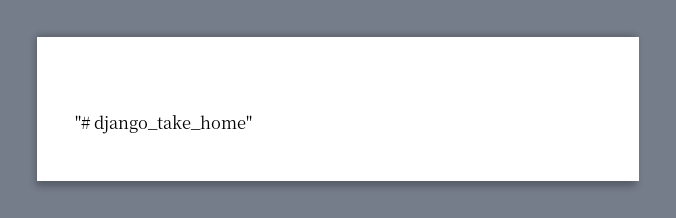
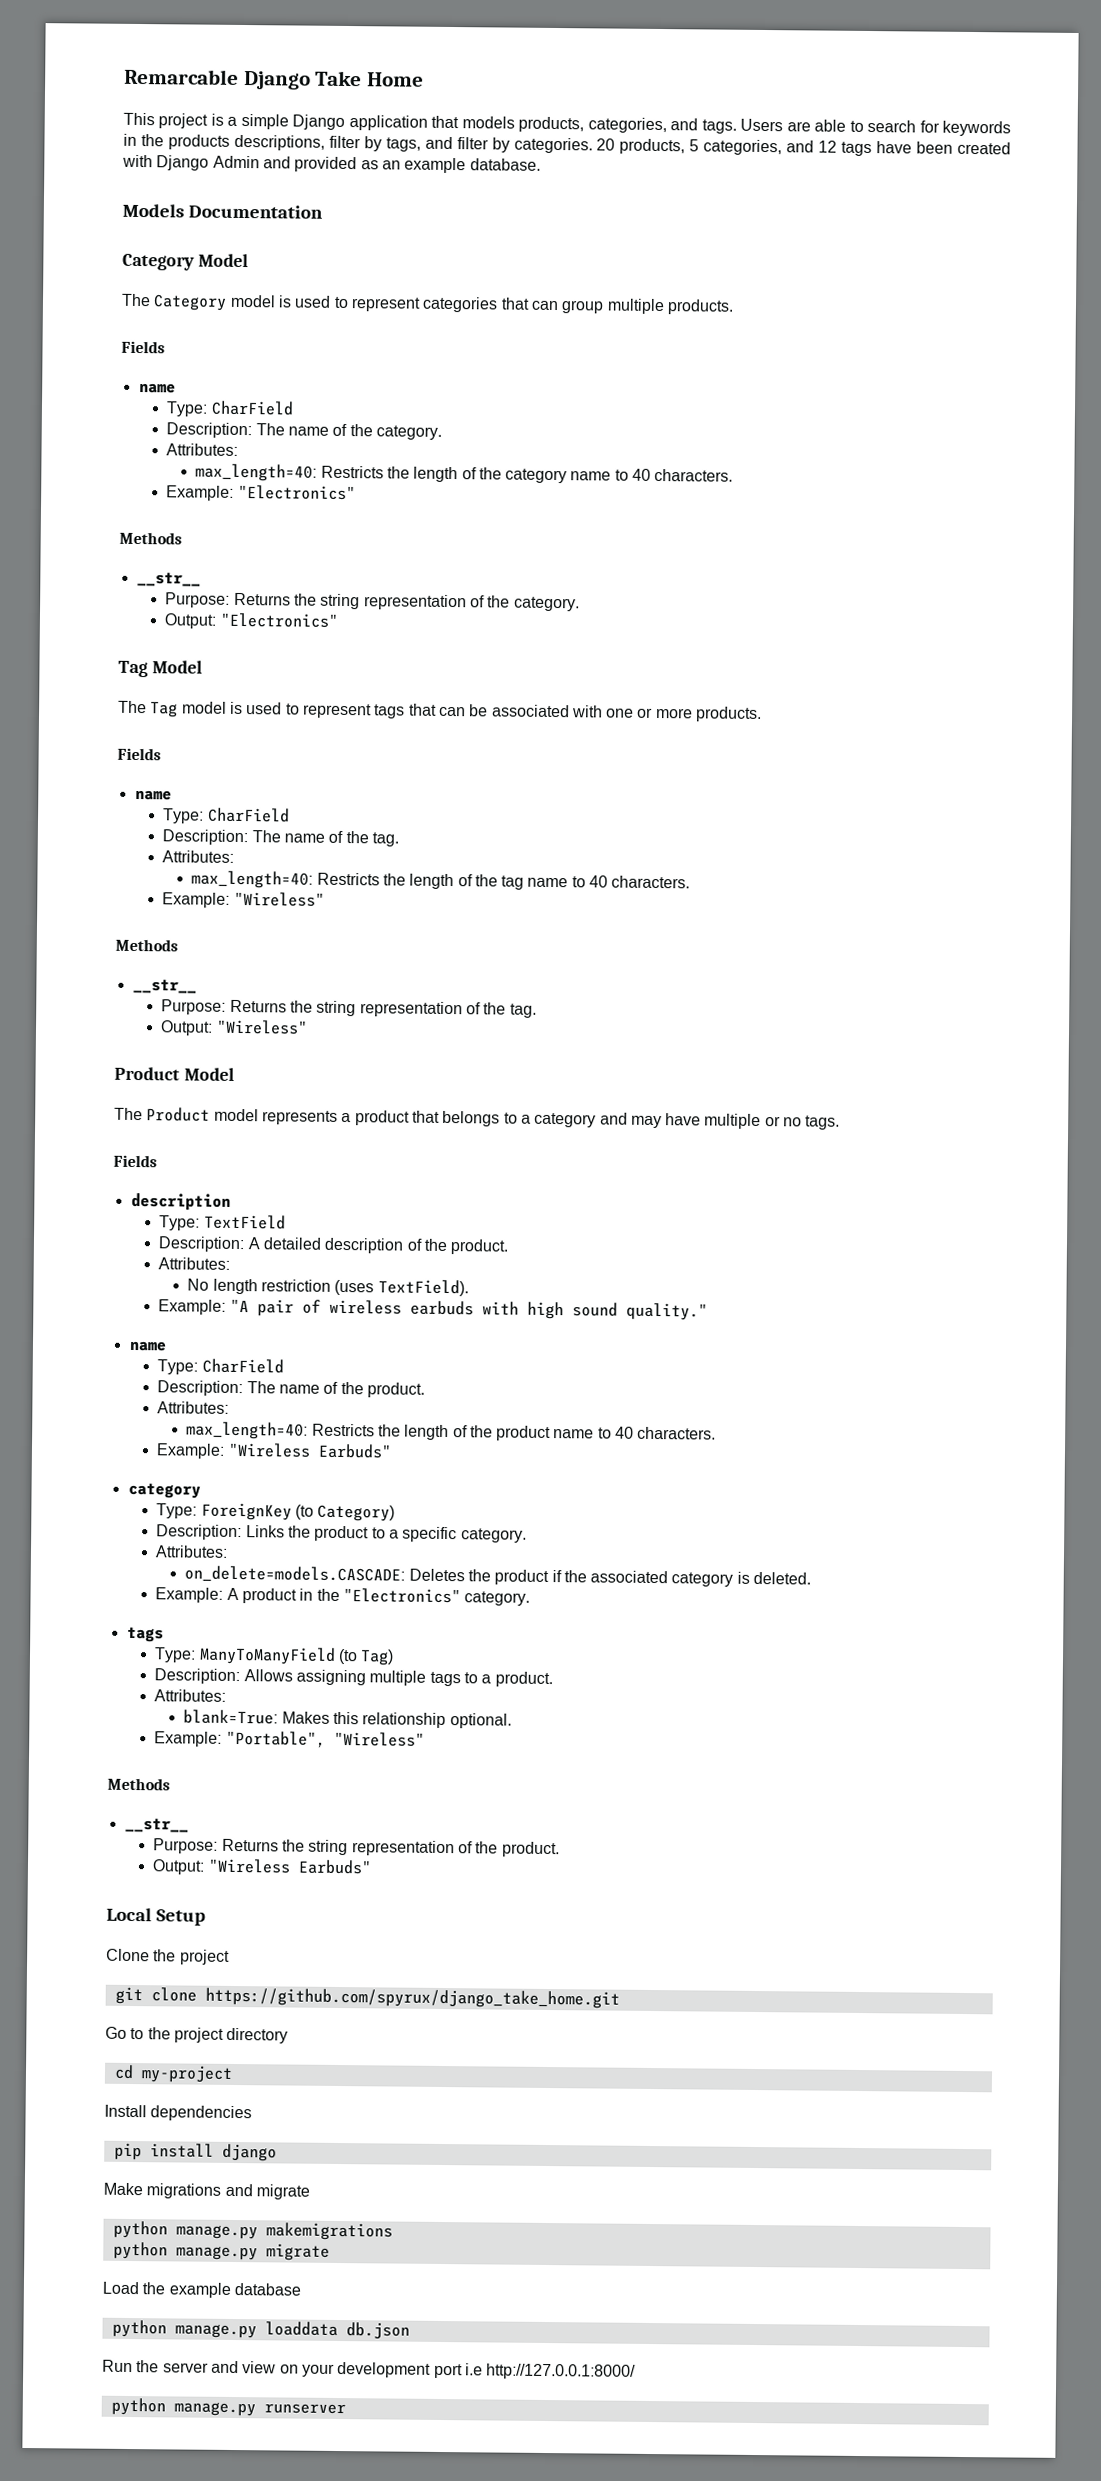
- "# django_take_home"
+ Remarcable Django Take Home
+ This project is a simple Django application that models products, categories, and tags. Users are able to search for keywords in the products descriptions, filter by tags, and filter by categories. 20 products, 5 categories, and 12 tags have been created with Django Admin and provided as an example database.
+ Models Documentation
+ Category Model
+ The Category model is used to represent categories that can group multiple products.
+ Fields
+ name
+ Type: CharField
+ Description: The name of the category.
+ Attributes:
+ max_length=40: Restricts the length of the category name to 40 characters.
+ Example: "Electronics"
+ Methods
+ __str__
+ Purpose: Returns the string representation of the category.
+ Output: "Electronics"
+ Tag Model
+ The Tag model is used to represent tags that can be associated with one or more products.
+ Fields
+ name
+ Type: CharField
+ Description: The name of the tag.
+ Attributes:
+ max_length=40: Restricts the length of the tag name to 40 characters.
+ Example: "Wireless"
+ Methods
+ __str__
+ Purpose: Returns the string representation of the tag.
+ Output: "Wireless"
+ Product Model
+ The Product model represents a product that belongs to a category and may have multiple or no tags.
+ Fields
+ description
+ Type: TextField
+ Description: A detailed description of the product.
+ Attributes:
+ No length restriction (uses TextField).
+ Example: "A pair of wireless earbuds with high sound quality."
+ name
+ Type: CharField
+ Description: The name of the product.
+ Attributes:
+ max_length=40: Restricts the length of the product name to 40 characters.
+ Example: "Wireless Earbuds"
+ category
+ Type: ForeignKey (to Category)
+ Description: Links the product to a specific category.
+ Attributes:
+ on_delete=models.CASCADE: Deletes the product if the associated category is deleted.
+ Example: A product in the "Electronics" category.
+ tags
+ Type: ManyToManyField (to Tag)
+ Description: Allows assigning multiple tags to a product.
+ Attributes:
+ blank=True: Makes this relationship optional.
+ Example: "Portable", "Wireless"
+ Methods
+ __str__
+ Purpose: Returns the string representation of the product.
+ Output: "Wireless Earbuds"
+ Local Setup
+ Clone the project
+ git clone https://github.com/spyrux/django_take_home.git
+ Go to the project directory
+ cd my-project
+ Install dependencies
+ pip install django
+ Make migrations and migrate
+ python manage.py makemigrations
+ python manage.py migrate
+ Load the example database
+ python manage.py loaddata db.json
+ Run the server and view on your development port i.e http://127.0.0.1:8000/
+ python manage.py runserver

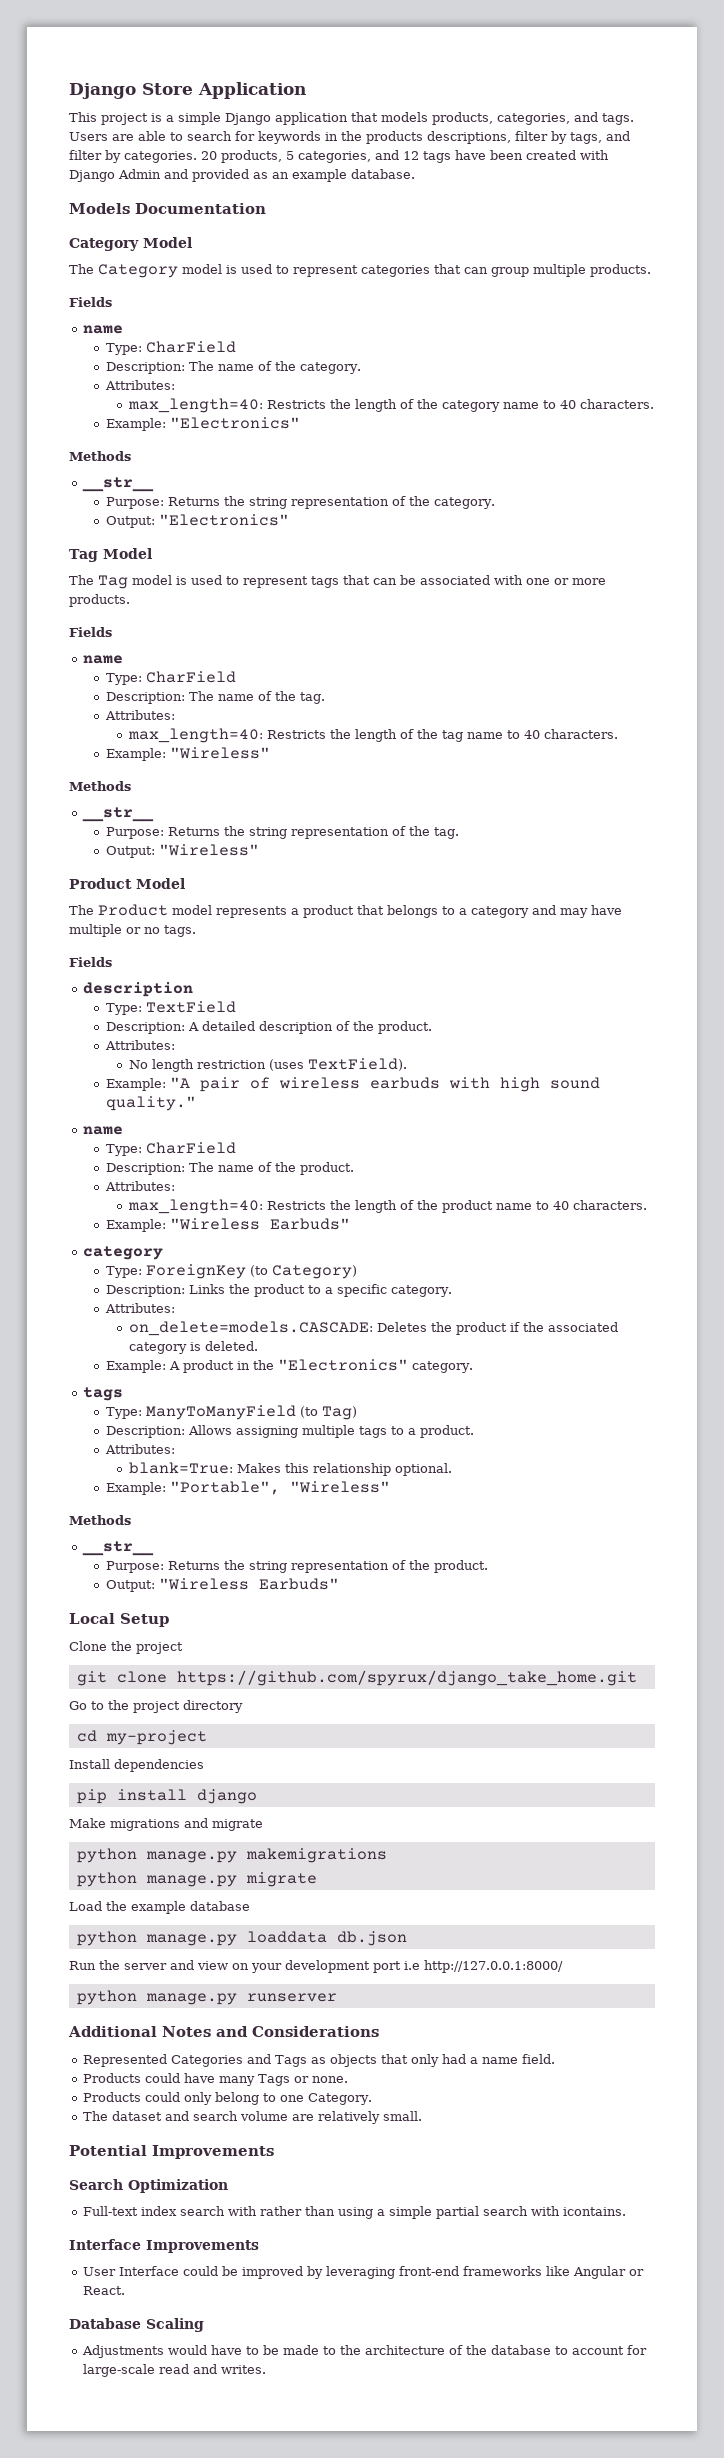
- Remarcable Django Take Home
+ Django Store Application
+ Additional Notes and Considerations
+ Represented Categories and Tags as objects that only had a name field.
+ Products could have many Tags or none.
+ Products could only belong to one Category.
+ The dataset and search volume are relatively small.
+ Potential Improvements
+ Search Optimization
+ Full-text index search with rather than using a simple partial search with icontains.
+ Interface Improvements
+ User Interface could be improved by leveraging front-end frameworks like Angular or React.
+ Database Scaling
+ Adjustments would have to be made to the architecture of the database to account for large-scale read and writes.

